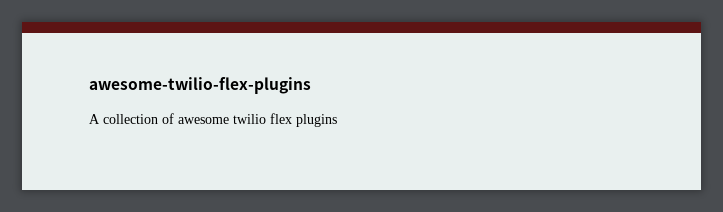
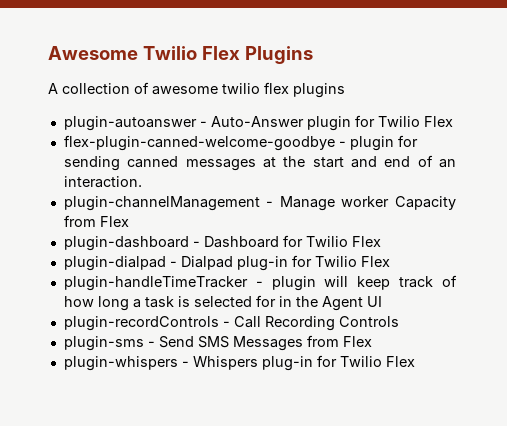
- awesome-twilio-flex-plugins
+ Awesome Twilio Flex Plugins
+ plugin-autoanswer - Auto-Answer plugin for Twilio Flex
+ flex-plugin-canned-welcome-goodbye - plugin for sending canned messages at the start and end of an interaction.
+ plugin-channelManagement - Manage worker Capacity from Flex
+ plugin-dashboard - Dashboard for Twilio Flex
+ plugin-dialpad - Dialpad plug-in for Twilio Flex
+ plugin-handleTimeTracker - plugin will keep track of how long a task is selected for in the Agent UI
+ plugin-recordControls - Call Recording Controls
+ plugin-sms - Send SMS Messages from Flex
+ plugin-whispers - Whispers plug-in for Twilio Flex

